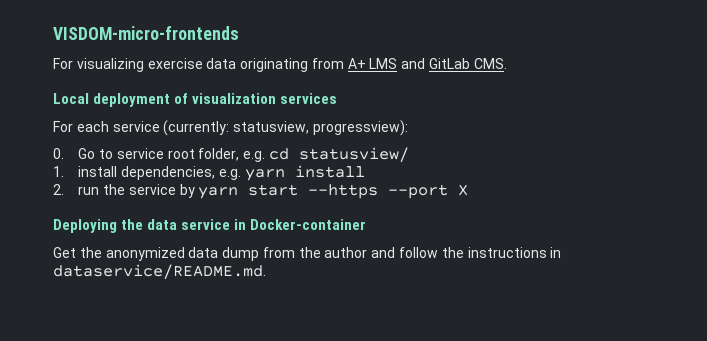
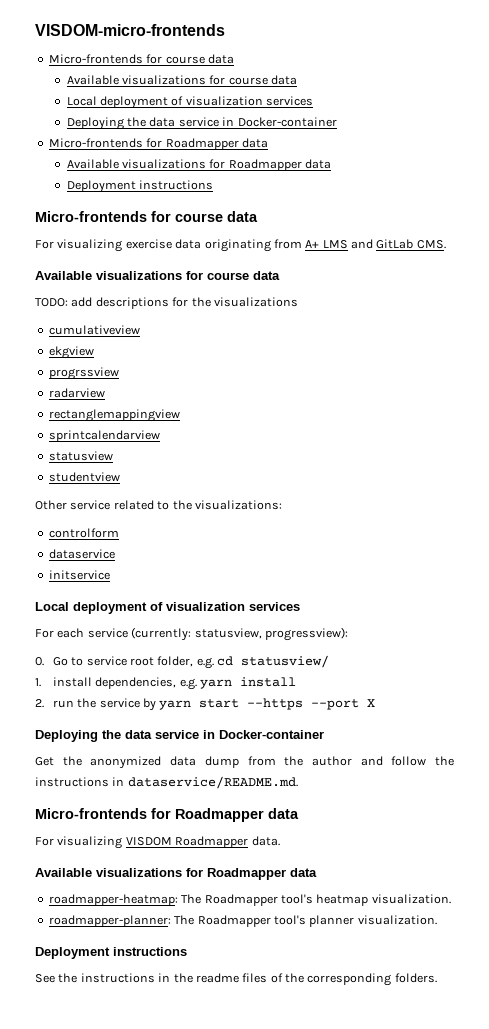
  VISDOM-micro-frontends
+ Micro-frontends for course data
+ Available visualizations for course data
+ Local deployment of visualization services
+ Deploying the data service in Docker-container
+ Micro-frontends for Roadmapper data
+ Available visualizations for Roadmapper data
+ Deployment instructions
+ Micro-frontends for course data
  For visualizing exercise data originating from A+ LMS and GitLab CMS.
+ Available visualizations for course data
+ TODO: add descriptions for the visualizations
+ cumulativeview
+ ekgview
+ progrssview
+ radarview
+ rectanglemappingview
+ sprintcalendarview
+ statusview
+ studentview
+ Other service related to the visualizations:
+ controlform
+ dataservice
+ initservice
  Get the anonymized data dump from the author and follow the instructions in dataservice/README.md.
+ Micro-frontends for Roadmapper data
+ For visualizing VISDOM Roadmapper data.
+ Available visualizations for Roadmapper data
+ roadmapper-heatmap: The Roadmapper tool's heatmap visualization.
+ roadmapper-planner: The Roadmapper tool's planner visualization.
+ Deployment instructions
+ See the instructions in the readme files of the corresponding folders.

